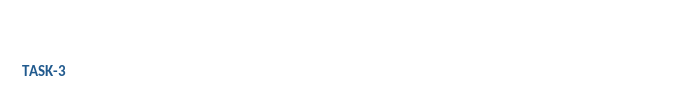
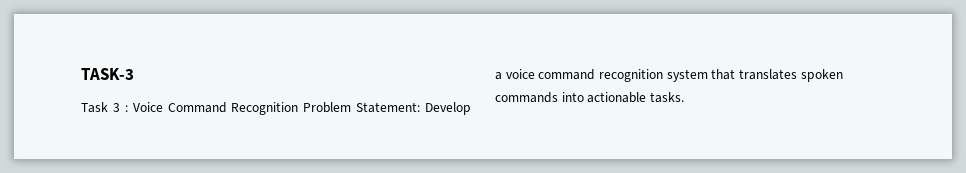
+ Task 3 : Voice Command Recognition Problem Statement: Develop a voice command recognition system that translates spoken commands into actionable tasks.

